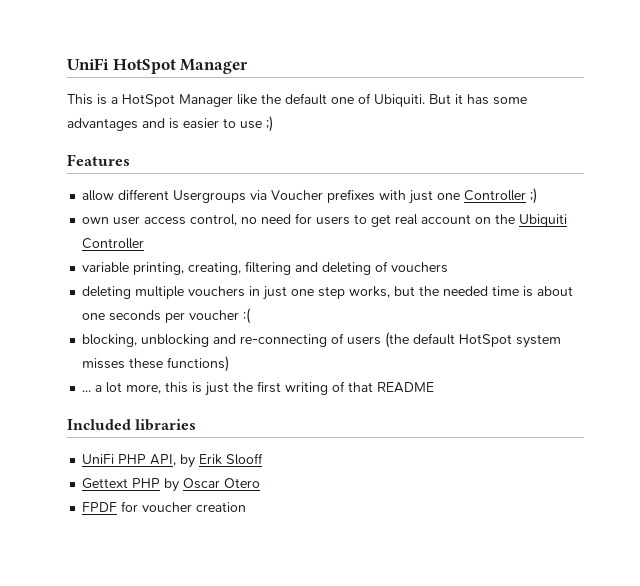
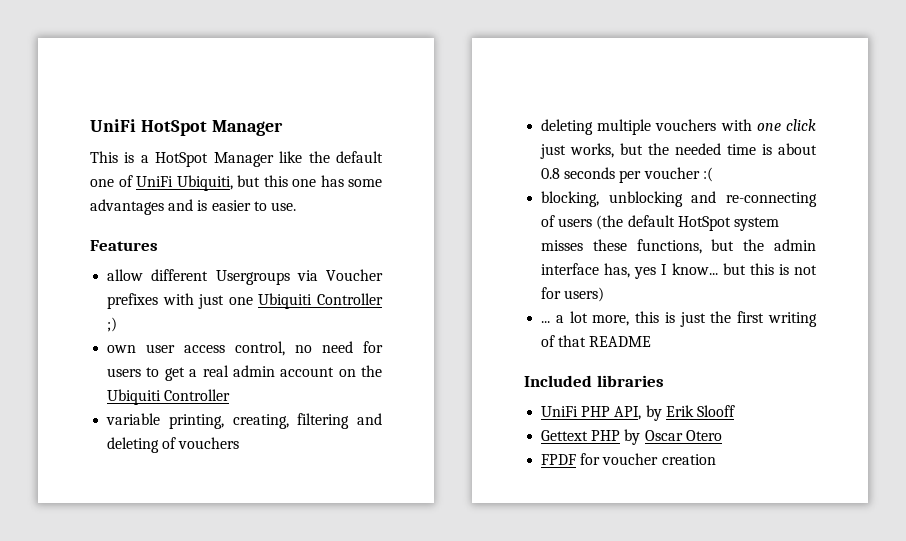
- This is a HotSpot Manager like the default one of Ubiquiti. But it has some advantages and is easier to use ;)
+ This is a HotSpot Manager like the default one of UniFi Ubiquiti, but this one has some advantages and is easier to use.
- allow different Usergroups via Voucher prefixes with just one Controller ;)
+ allow different Usergroups via Voucher prefixes with just one Ubiquiti Controller ;)
- own user access control, no need for users to get real account on the Ubiquiti Controller
+ own user access control, no need for users to get a real admin account on the Ubiquiti Controller
- deleting multiple vouchers in just one step works, but the needed time is about one seconds per voucher :(
+ deleting multiple vouchers with one click just works, but the needed time is about 0.8 seconds per voucher :(
- blocking, unblocking and re-connecting of users (the default HotSpot system misses these functions)
+ blocking, unblocking and re-connecting of users (the default HotSpot system misses these functions, but the admin interface has, yes I know... but this is not for users)

